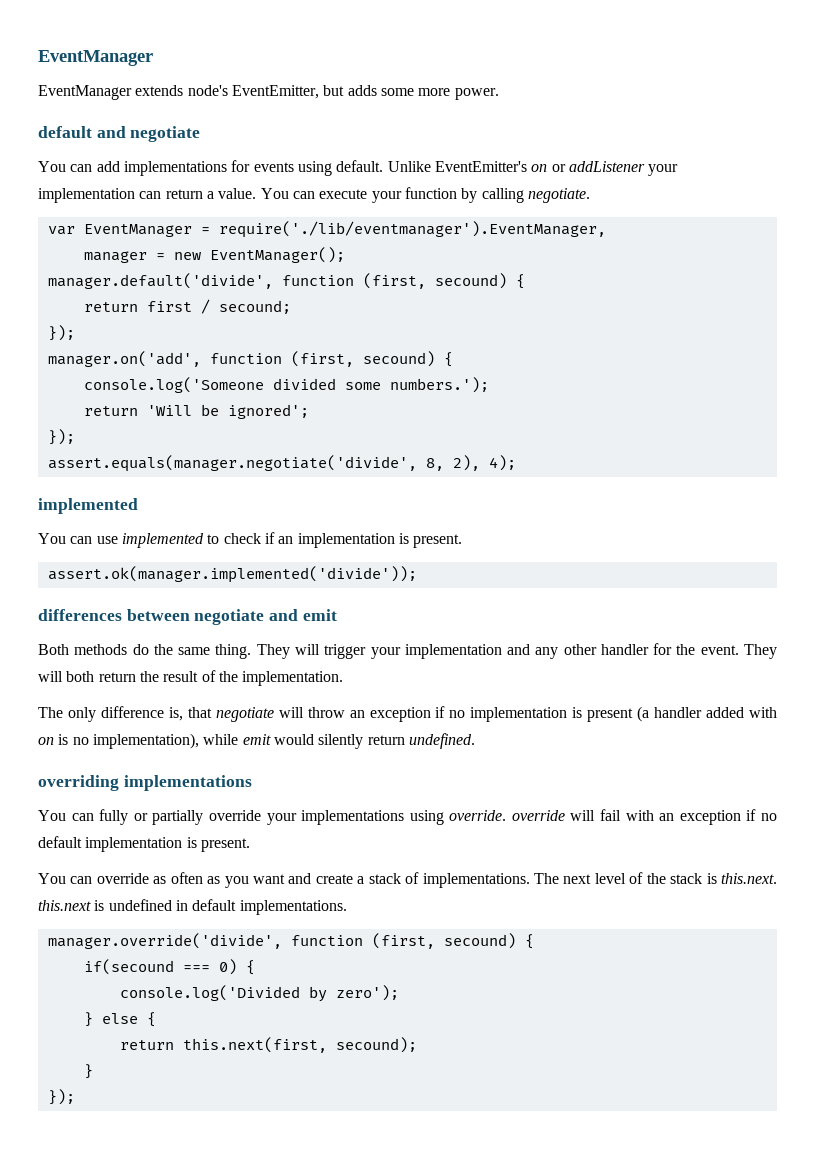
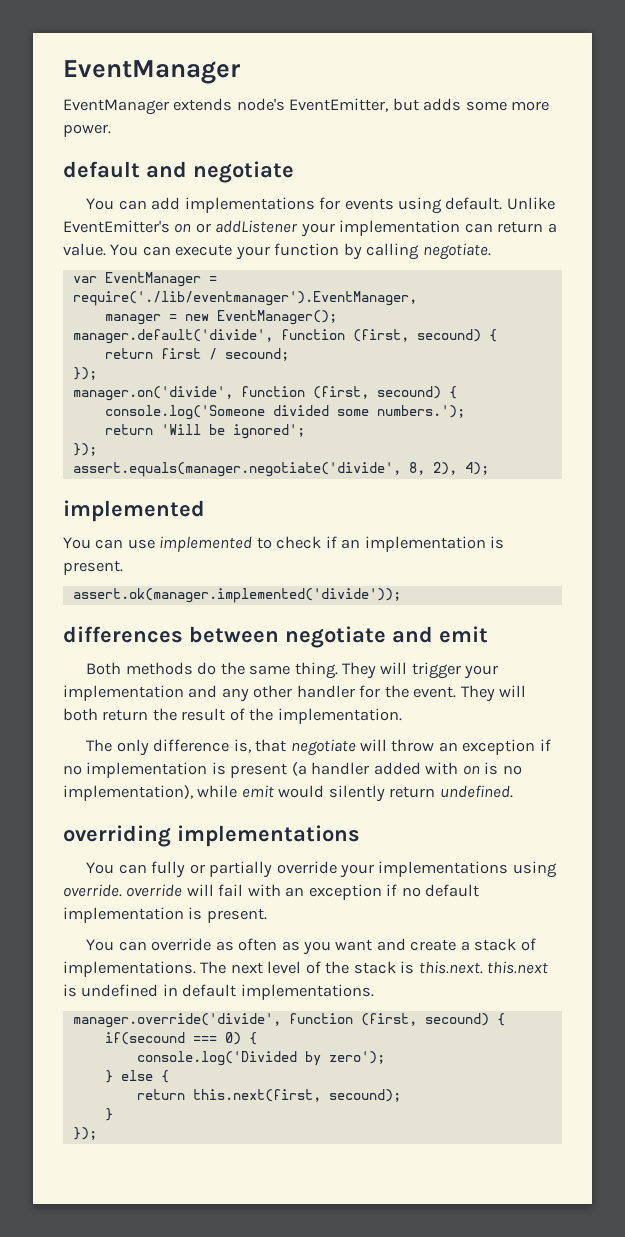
- manager.on('add', function (first, secound) {
+ manager.on('divide', function (first, secound) {

